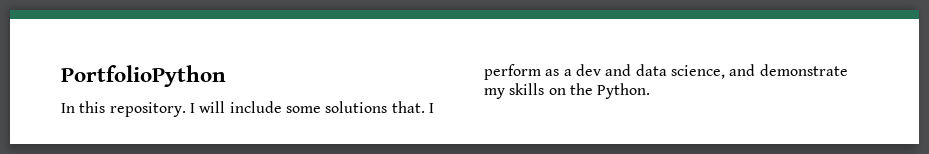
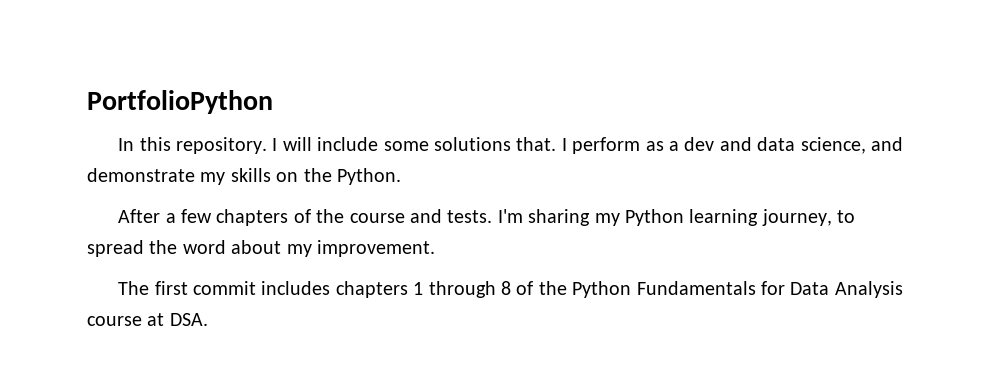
+ After a few chapters of the course and tests. I'm sharing my Python learning journey, to spread the word about my improvement.
+ The first commit includes chapters 1 through 8 of the Python Fundamentals for Data Analysis course at DSA.

